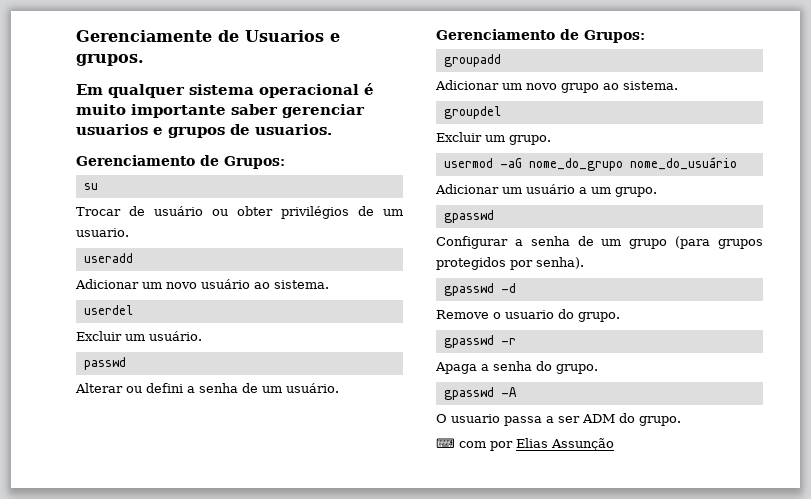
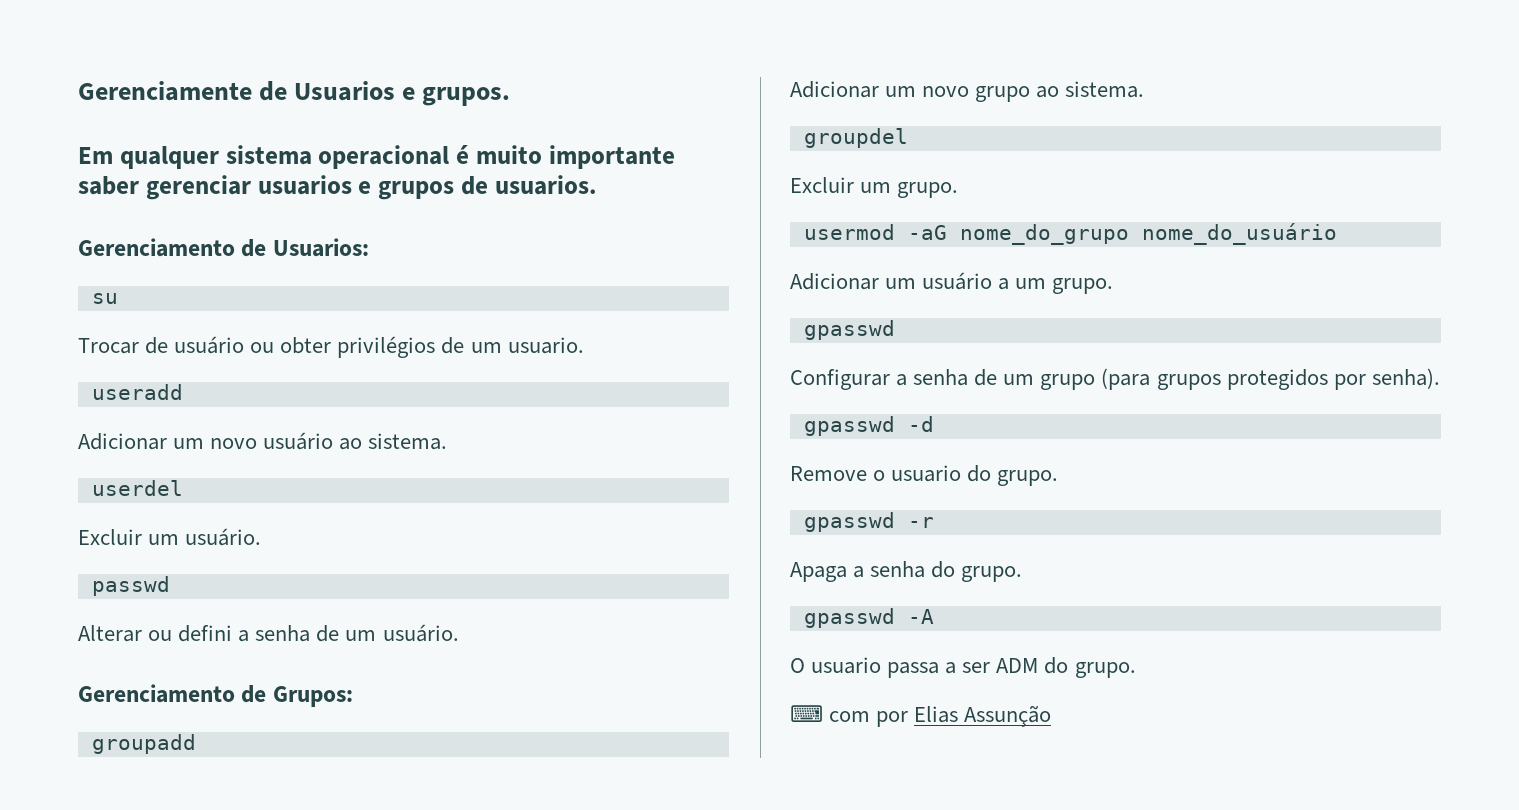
  Em qualquer sistema operacional é muito importante saber gerenciar usuarios e grupos de usuarios.
- Gerenciamento de Grupos:
+ Gerenciamento de Usuarios:

